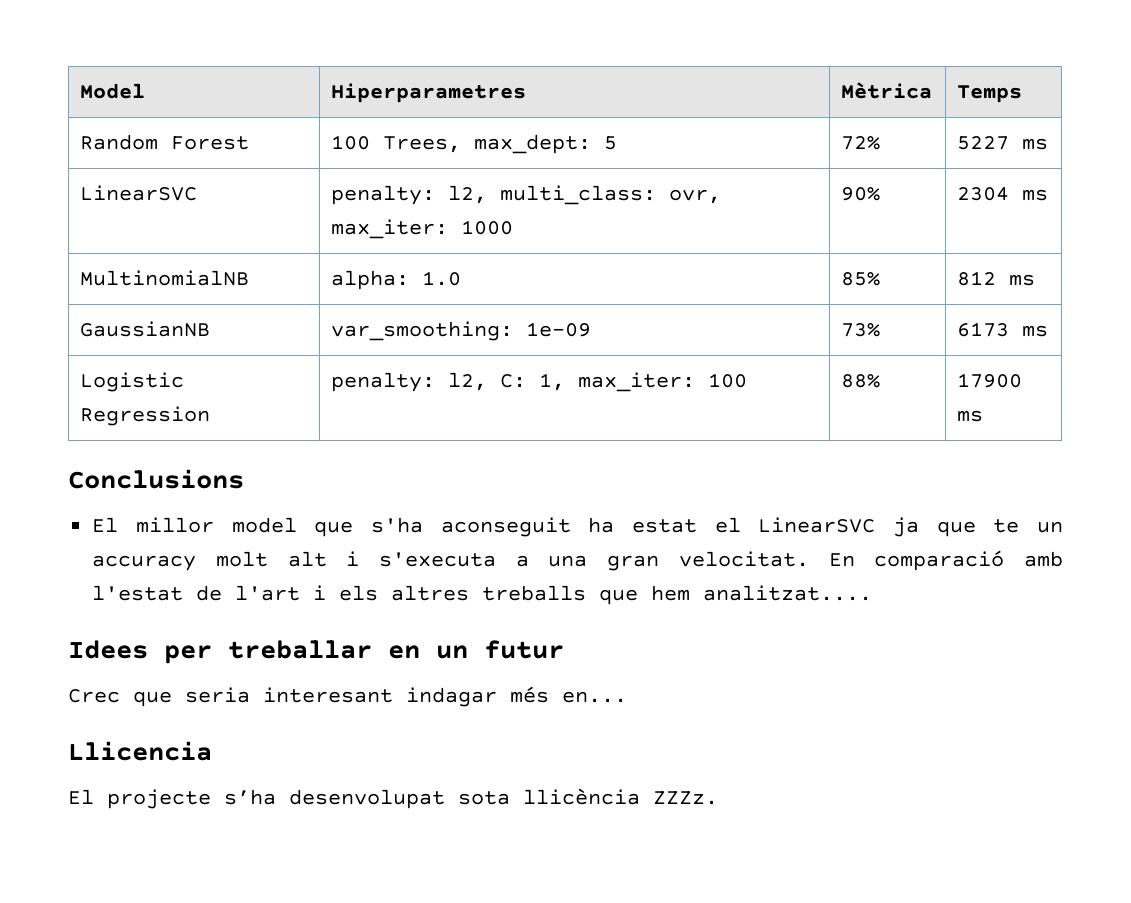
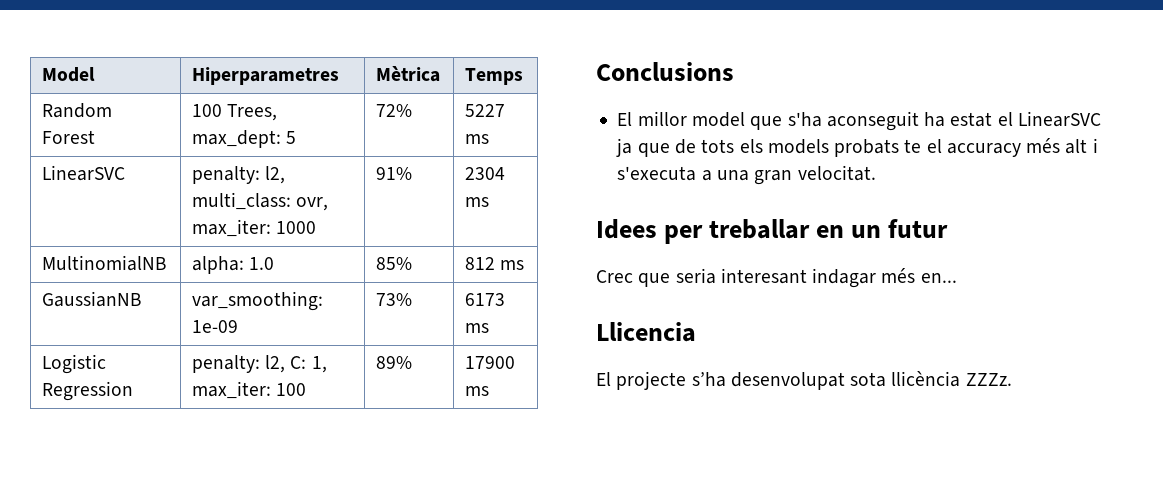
- LinearSVC | penalty: l2, multi_class: ovr, max_iter: 1000 | 90% | 2304 ms
+ LinearSVC | penalty: l2, multi_class: ovr, max_iter: 1000 | 91% | 2304 ms
- Logistic Regression | penalty: l2, C: 1, max_iter: 100 | 88% | 17900 ms
+ Logistic Regression | penalty: l2, C: 1, max_iter: 100 | 89% | 17900 ms
- El millor model que s'ha aconseguit ha estat el LinearSVC ja que te un accuracy molt alt i s'executa a una gran velocitat. En comparació amb l'estat de l'art i els altres treballs que hem analitzat....
+ El millor model que s'ha aconseguit ha estat el LinearSVC ja que de tots els models probats te el accuracy més alt i s'executa a una gran velocitat.

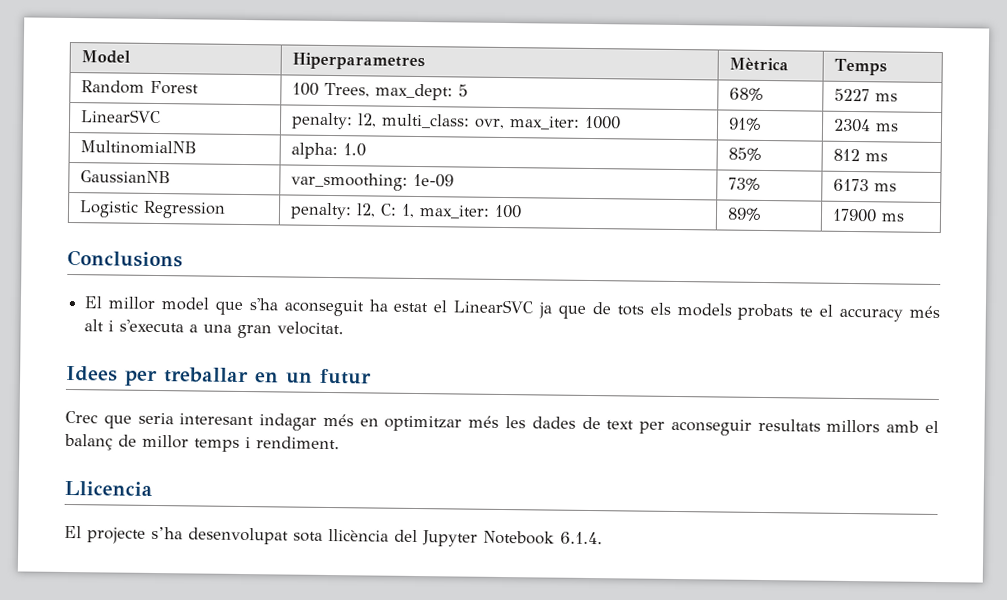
- Random Forest | 100 Trees, max_dept: 5 | 72% | 5227 ms
+ Random Forest | 100 Trees, max_dept: 5 | 68% | 5227 ms
- Crec que seria interesant indagar més en...
+ Crec que seria interesant indagar més en optimitzar més les dades de text per aconseguir resultats millors amb el balanç de millor temps i rendiment.
- El projecte s’ha desenvolupat sota llicència ZZZz.
+ El projecte s’ha desenvolupat sota llicència del Jupyter Notebook 6.1.4.

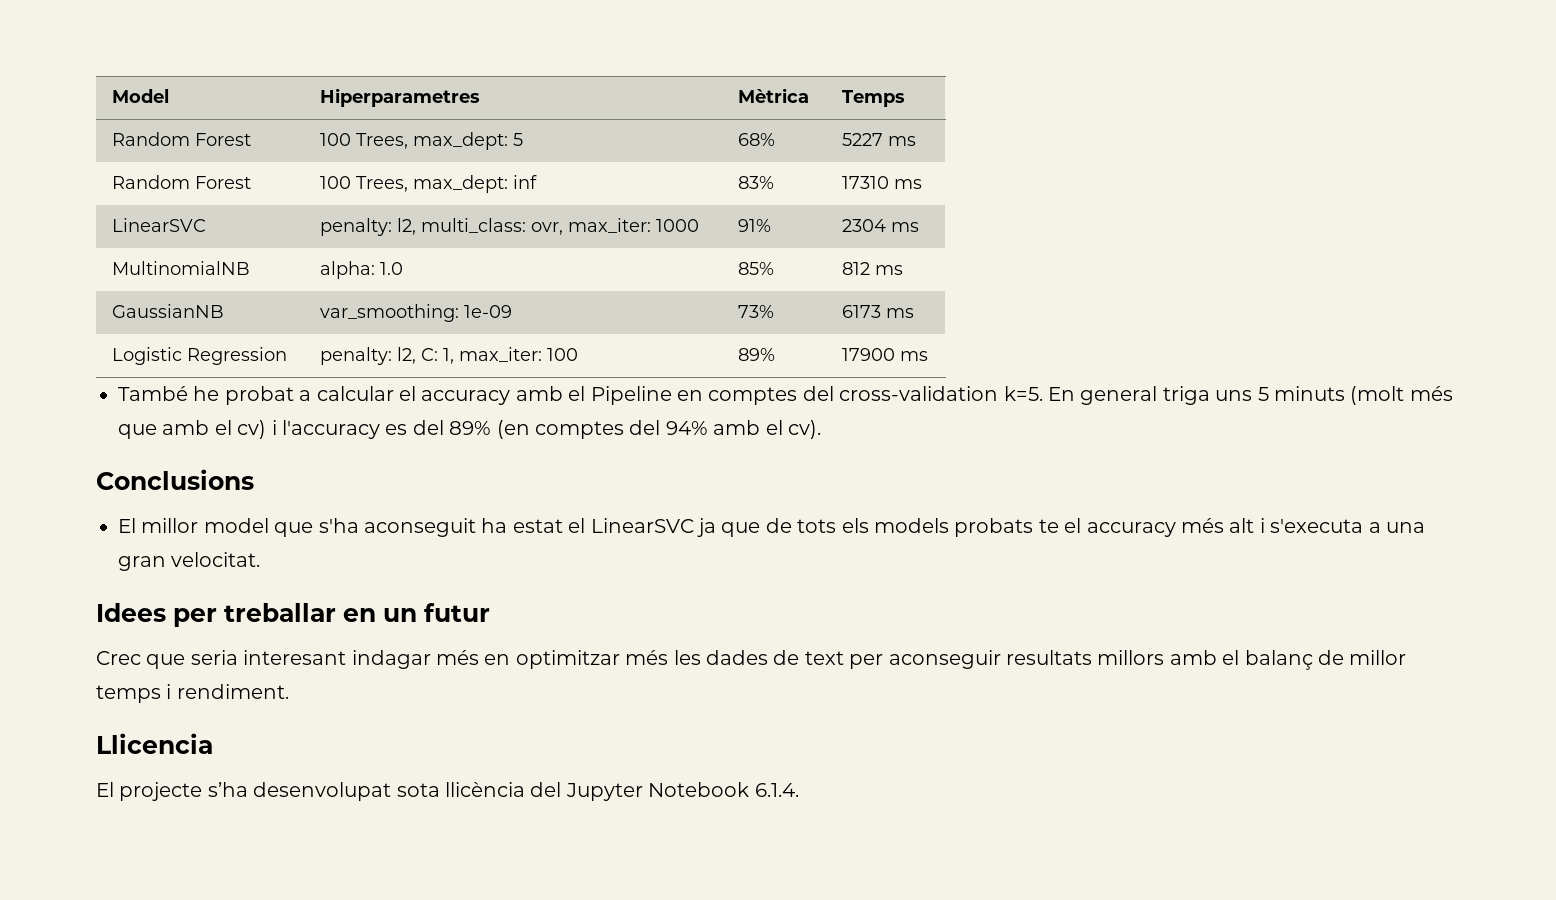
+ Random Forest | 100 Trees, max_dept: inf | 83% | 17310 ms
+ També he probat a calcular el accuracy amb el Pipeline en comptes del cross-validation k=5. En general triga uns 5 minuts (molt més que amb el cv) i l'accuracy es del 89% (en comptes del 94% amb el cv).

